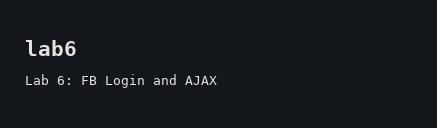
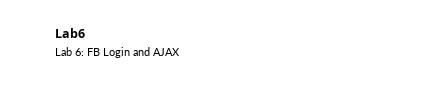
- lab6
+ Lab6

